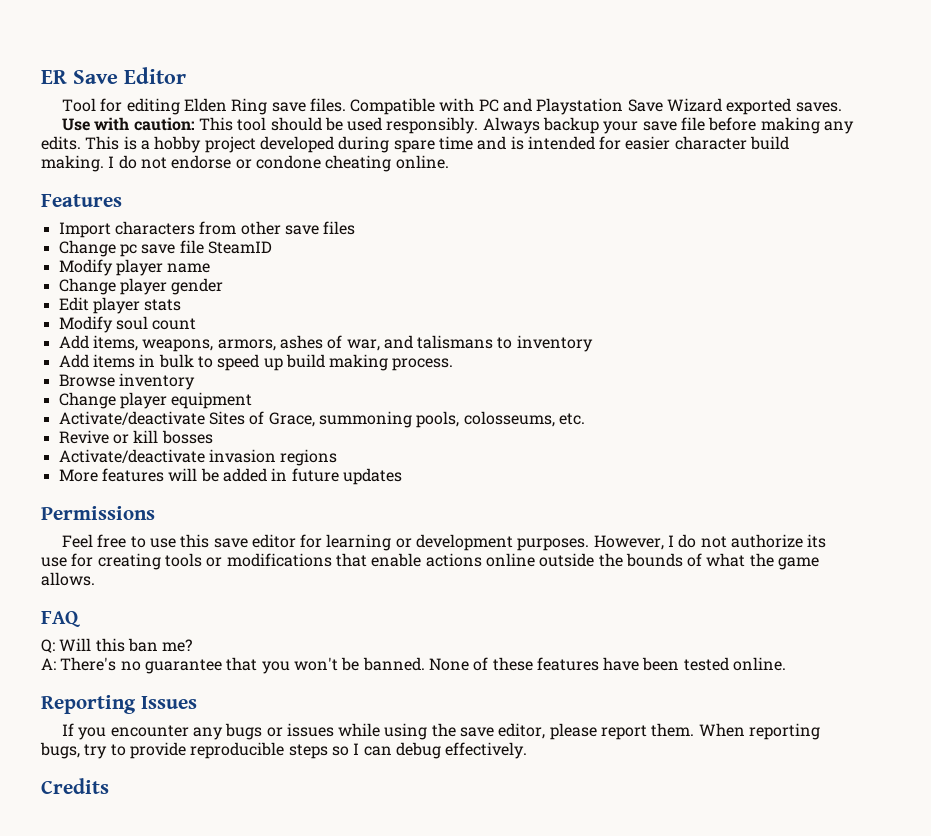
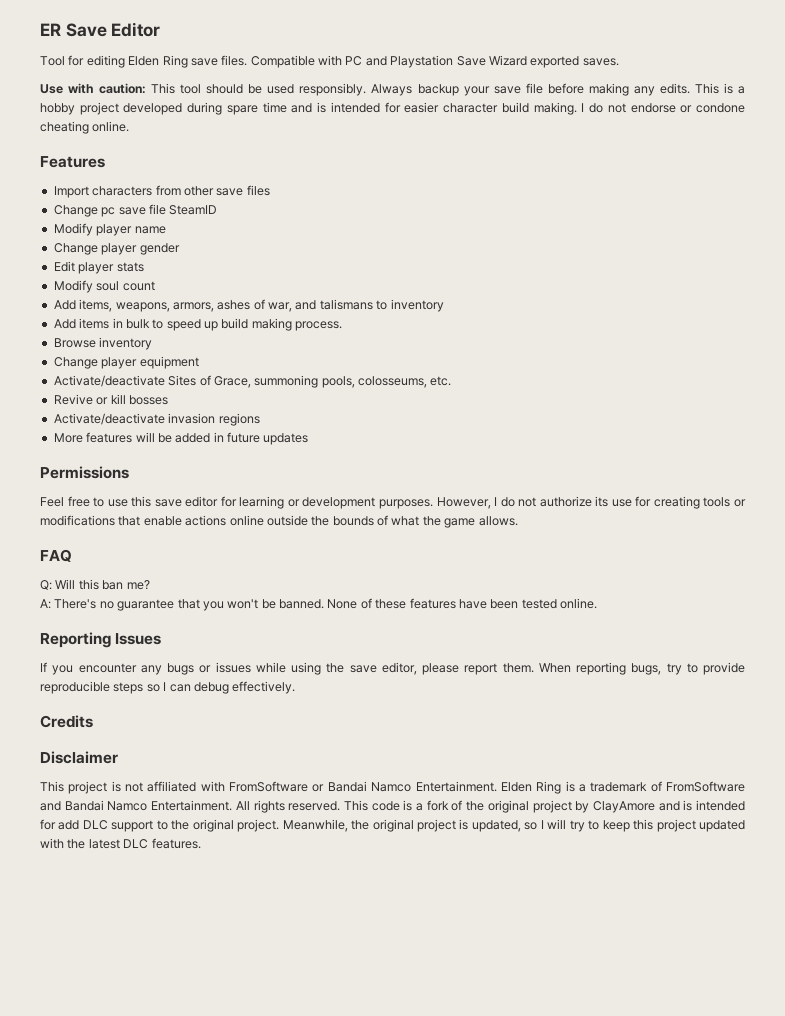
+ Disclaimer
+ This project is not affiliated with FromSoftware or Bandai Namco Entertainment. Elden Ring is a trademark of FromSoftware and Bandai Namco Entertainment. All rights reserved. This code is a fork of the original project by ClayAmore and is intended for add DLC support to the original project. Meanwhile, the original project is updated, so I will try to keep this project updated with the latest DLC features.

